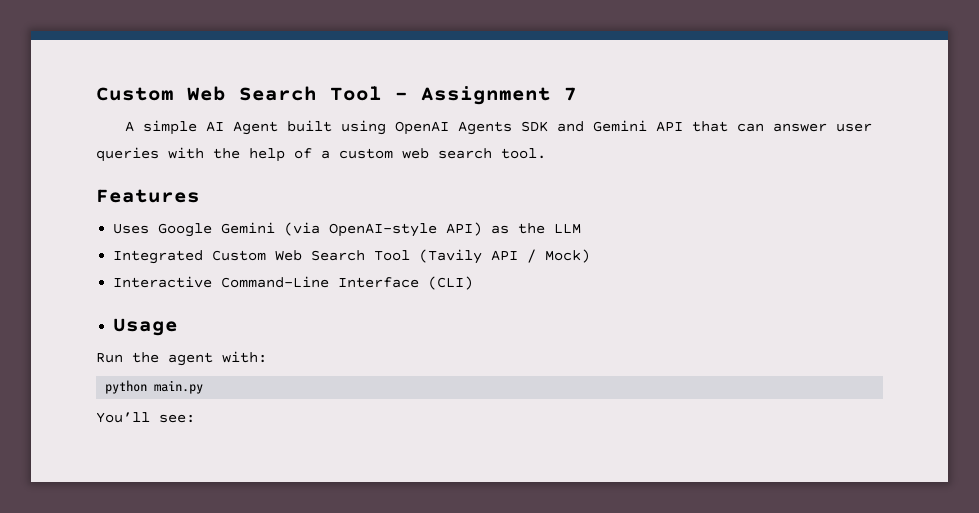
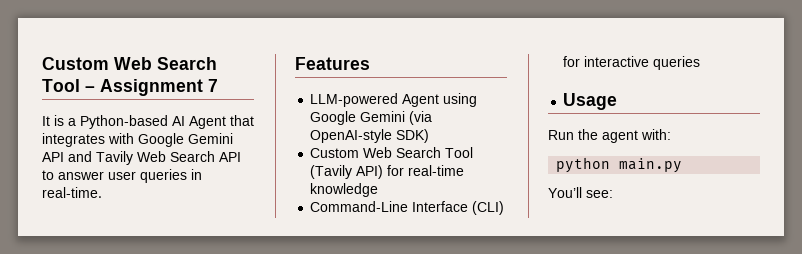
- A simple AI Agent built using OpenAI Agents SDK and Gemini API that can answer user queries with the help of a custom web search tool.
+ It is a Python-based AI Agent that integrates with Google Gemini API and Tavily Web Search API to answer user queries in real-time.
  Features
- Uses Google Gemini (via OpenAI-style API) as the LLM
- Integrated Custom Web Search Tool (Tavily API / Mock)
- Interactive Command-Line Interface (CLI)
+ LLM-powered Agent using Google Gemini (via OpenAI-style SDK)
+ Custom Web Search Tool (Tavily API) for real-time knowledge
+ Command-Line Interface (CLI) for interactive queries

